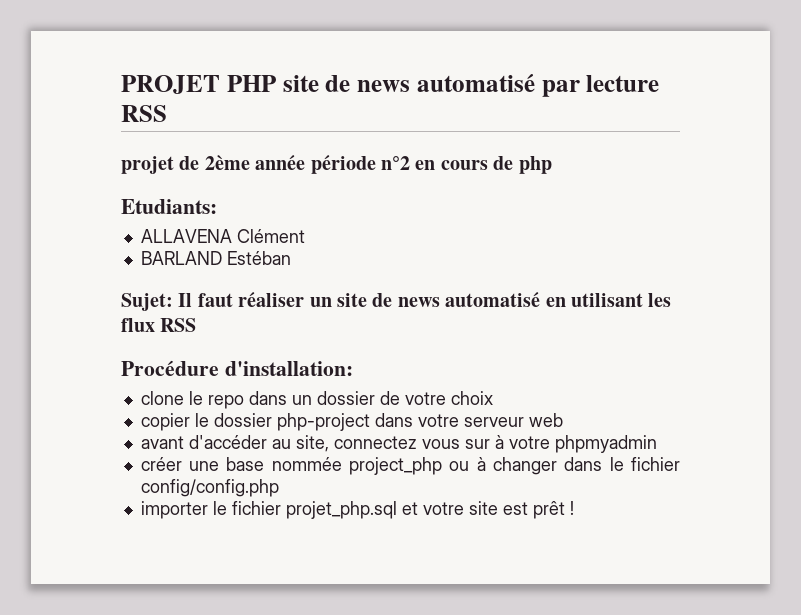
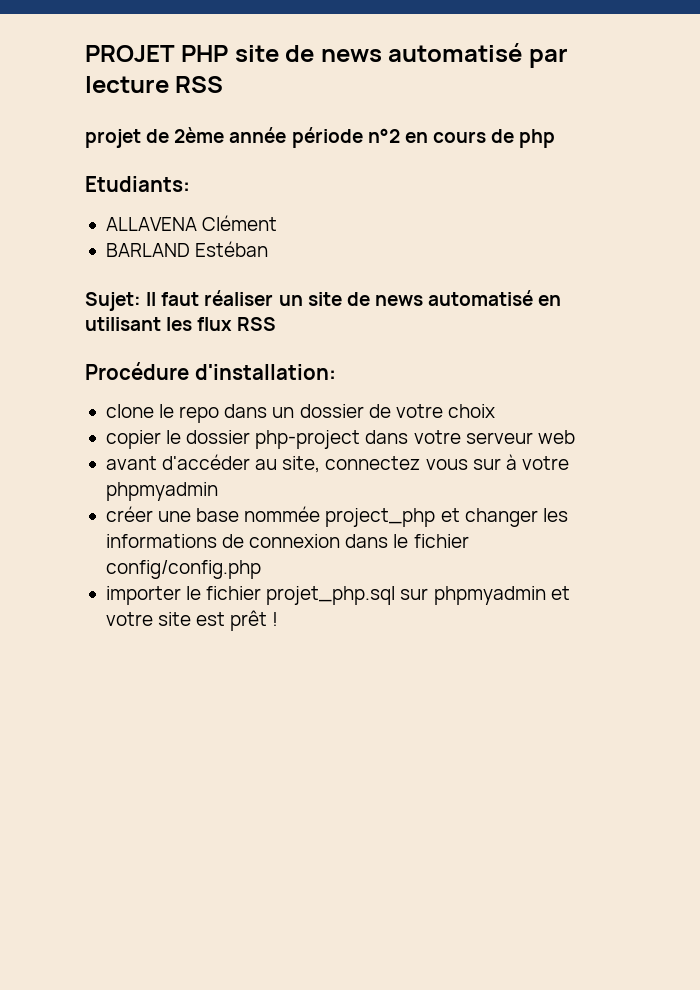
- créer une base nommée project_php ou à changer dans le fichier config/config.php
+ créer une base nommée project_php et changer les informations de connexion dans le fichier config/config.php
- importer le fichier projet_php.sql et votre site est prêt !
+ importer le fichier projet_php.sql sur phpmyadmin et votre site est prêt !

